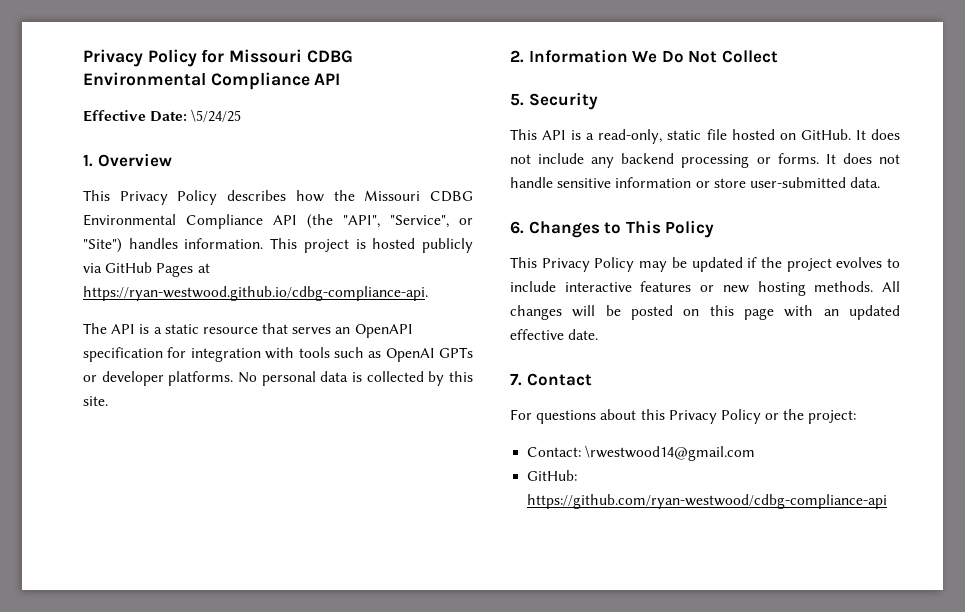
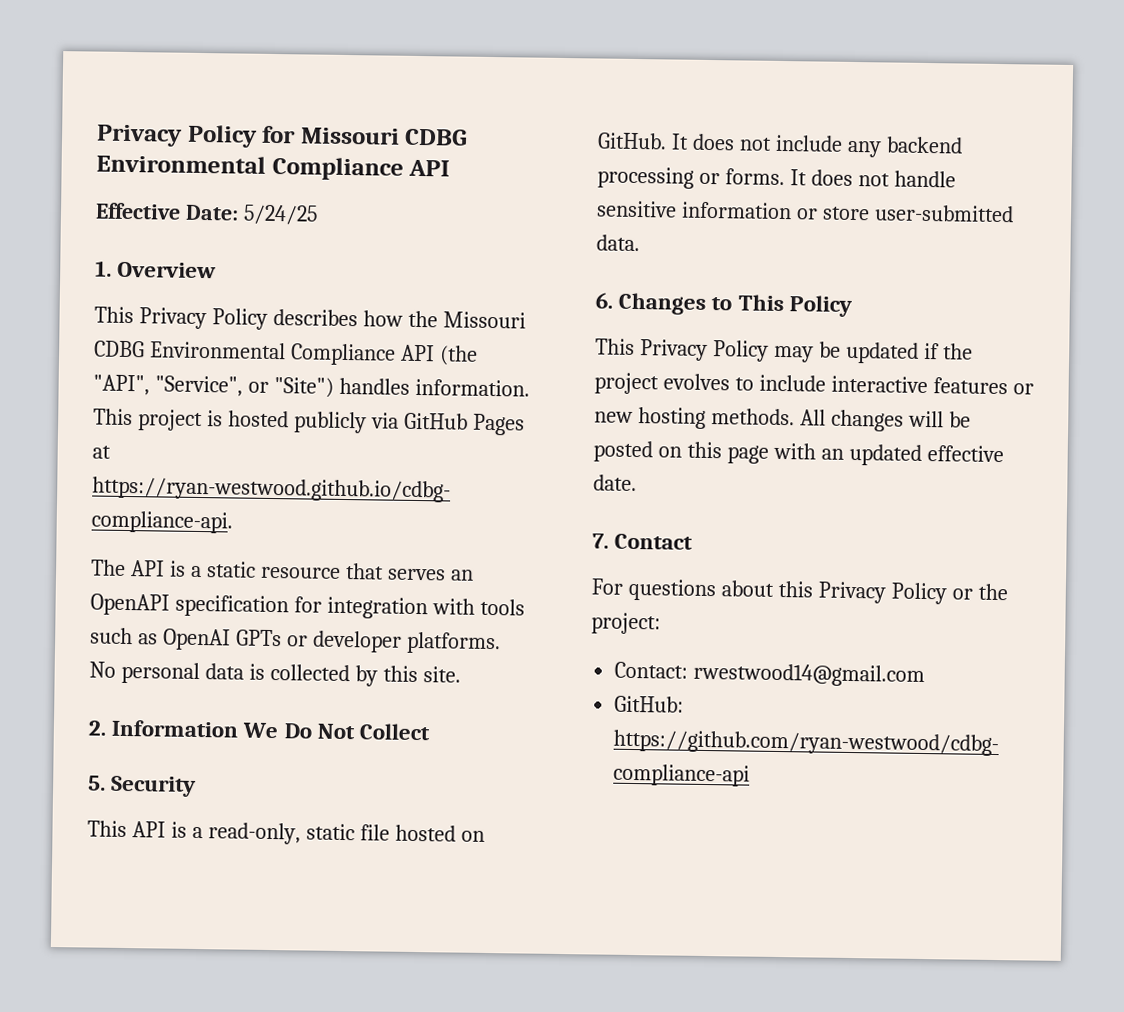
- Effective Date: \5/24/25
+ Effective Date: 5/24/25
- Contact: \rwestwood14@gmail.com
+ Contact: rwestwood14@gmail.com

